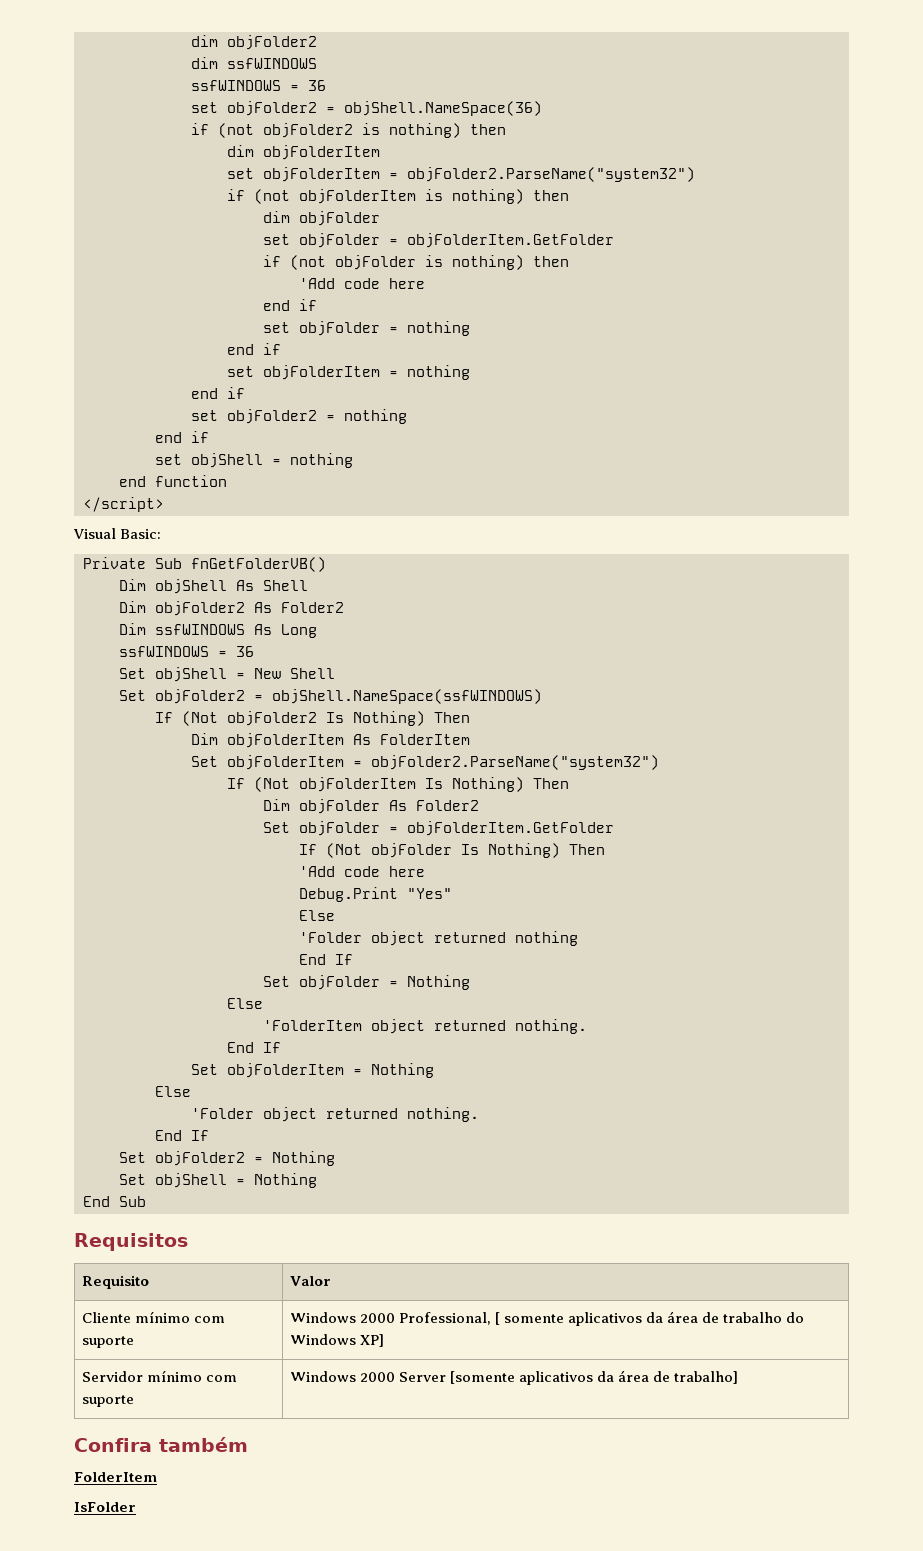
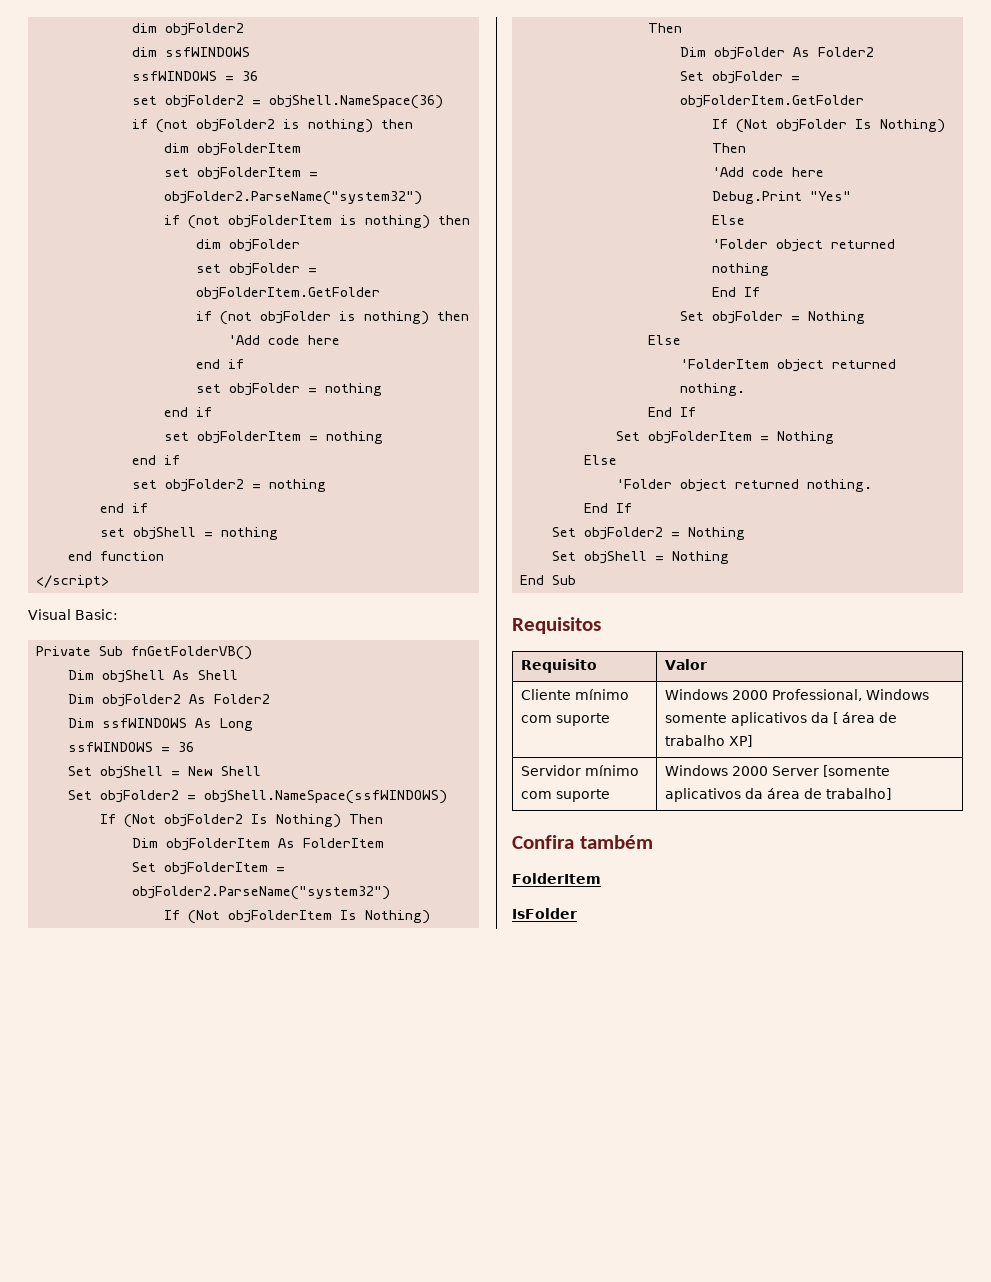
- Cliente mínimo com suporte | Windows 2000 Professional, [ somente aplicativos da área de trabalho do Windows XP]
+ Cliente mínimo com suporte | Windows 2000 Professional, Windows somente aplicativos da [ área de trabalho XP]

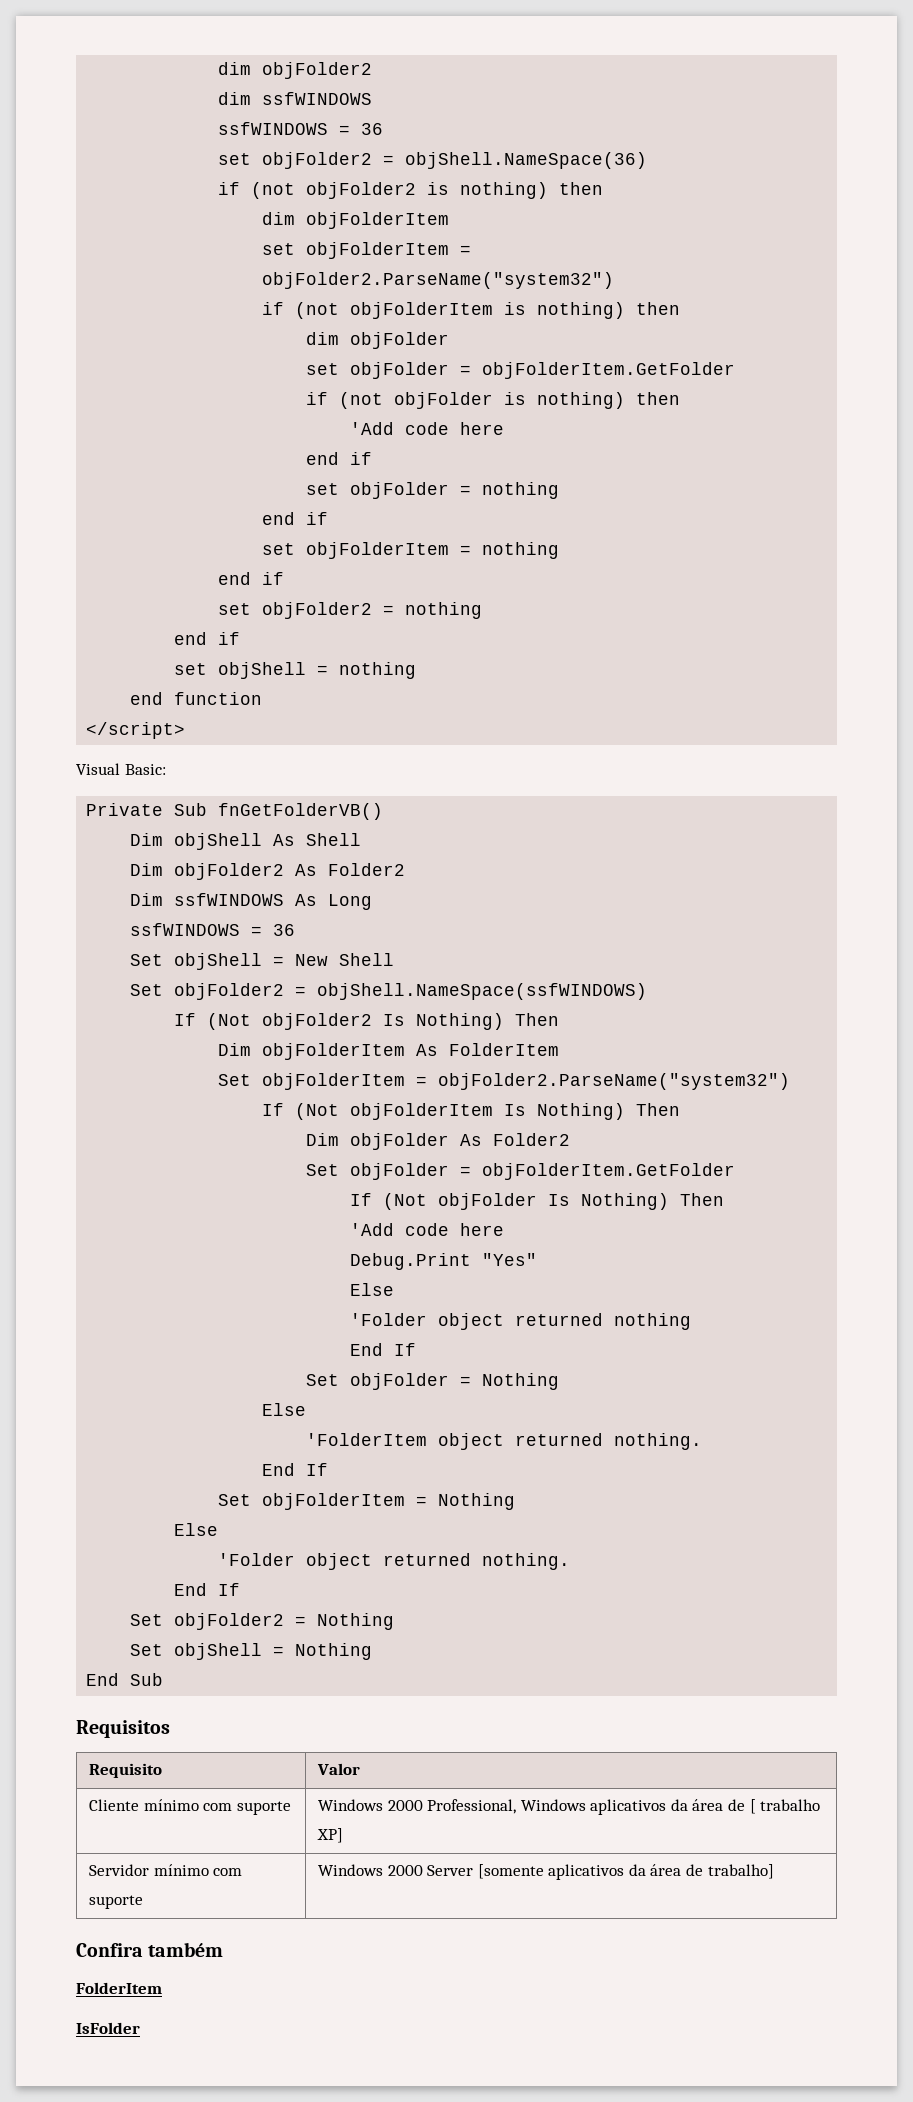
- Cliente mínimo com suporte | Windows 2000 Professional, Windows somente aplicativos da [ área de trabalho XP]
+ Cliente mínimo com suporte | Windows 2000 Professional, Windows aplicativos da área de [ trabalho XP]

